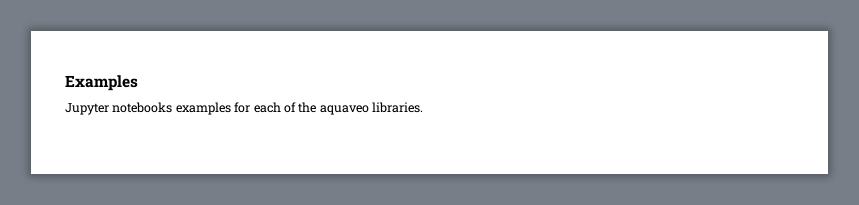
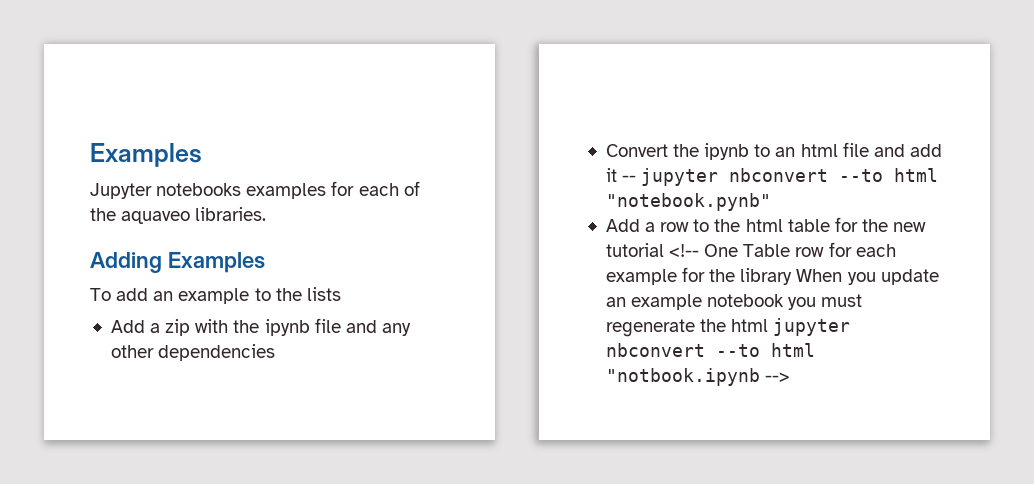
+ Adding Examples
+ To add an example to the lists
+ Add a zip with the ipynb file and any other dependencies
+ Convert the ipynb to an html file and add it -- jupyter nbconvert --to html "notebook.pynb"
+ Add a row to the html table for the new tutorial <!-- One Table row for each example for the library When you update an example notebook you must regenerate the html jupyter nbconvert --to html "notbook.ipynb -->

